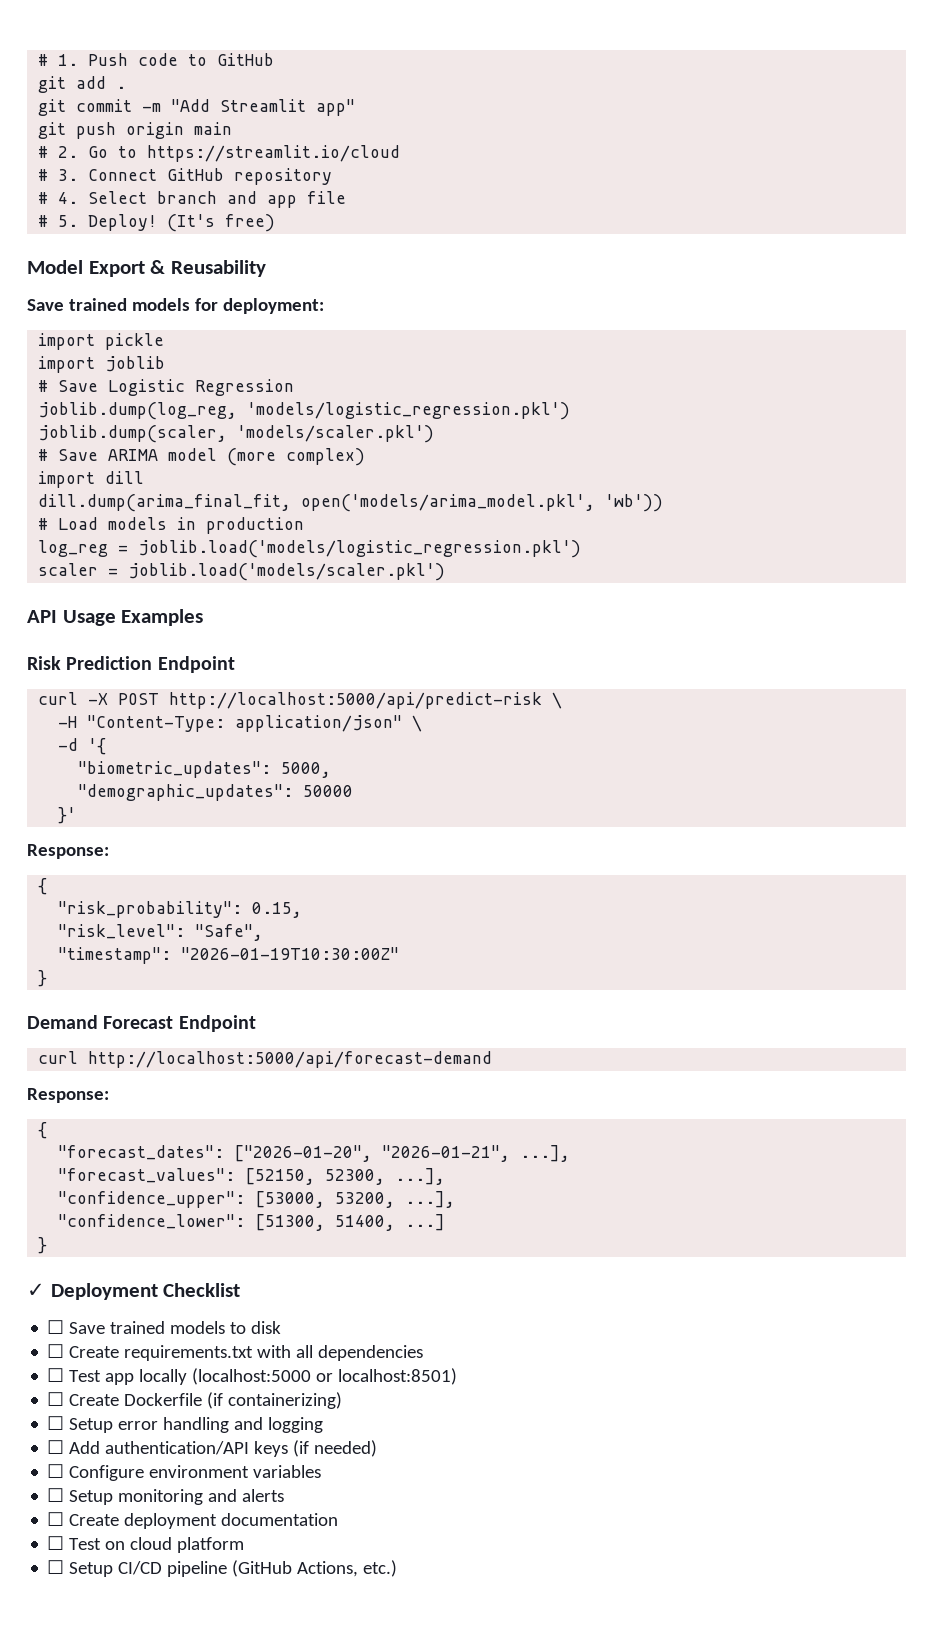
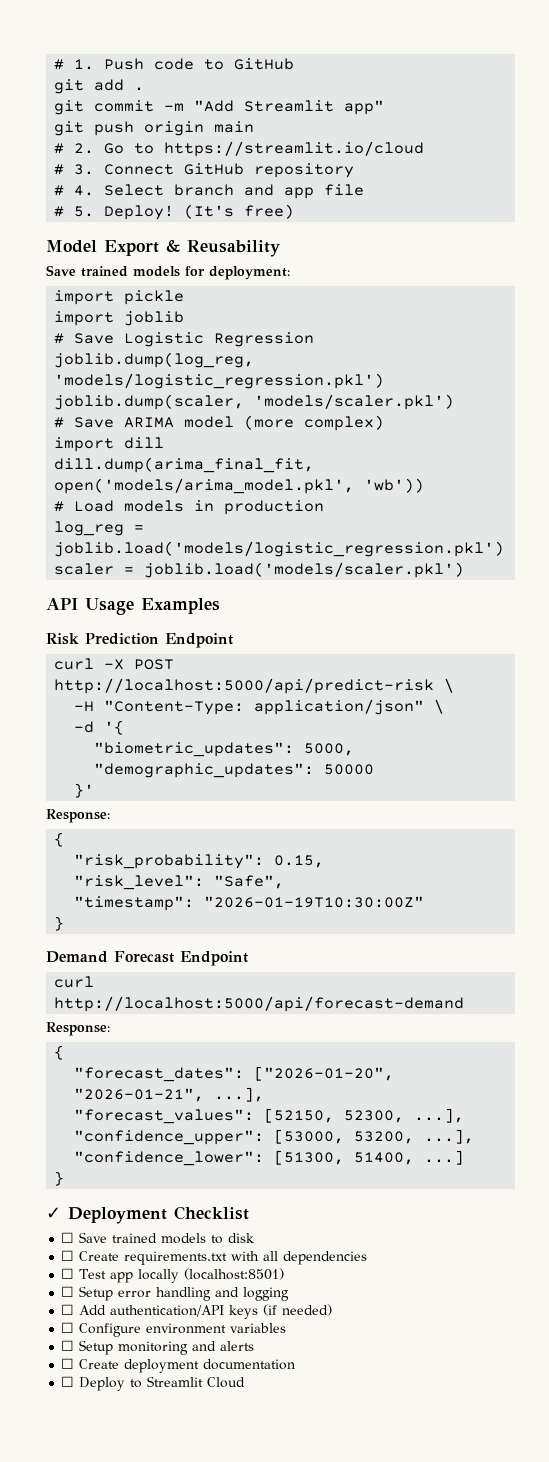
- ☐ Test app locally (localhost:5000 or localhost:8501)
- ☐ Create Dockerfile (if containerizing)
+ ☐ Test app locally (localhost:8501)
- ☐ Test on cloud platform
- ☐ Setup CI/CD pipeline (GitHub Actions, etc.)
+ ☐ Deploy to Streamlit Cloud

